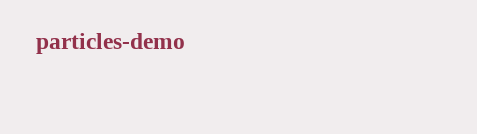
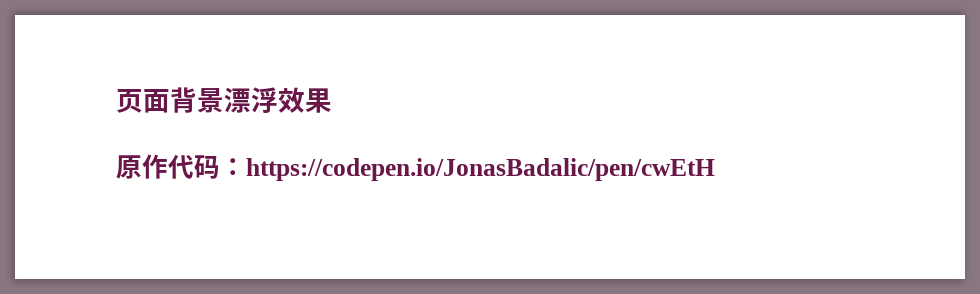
- particles-demo
+ 页面背景漂浮效果
+ 原作代码：https://codepen.io/JonasBadalic/pen/cwEtH

